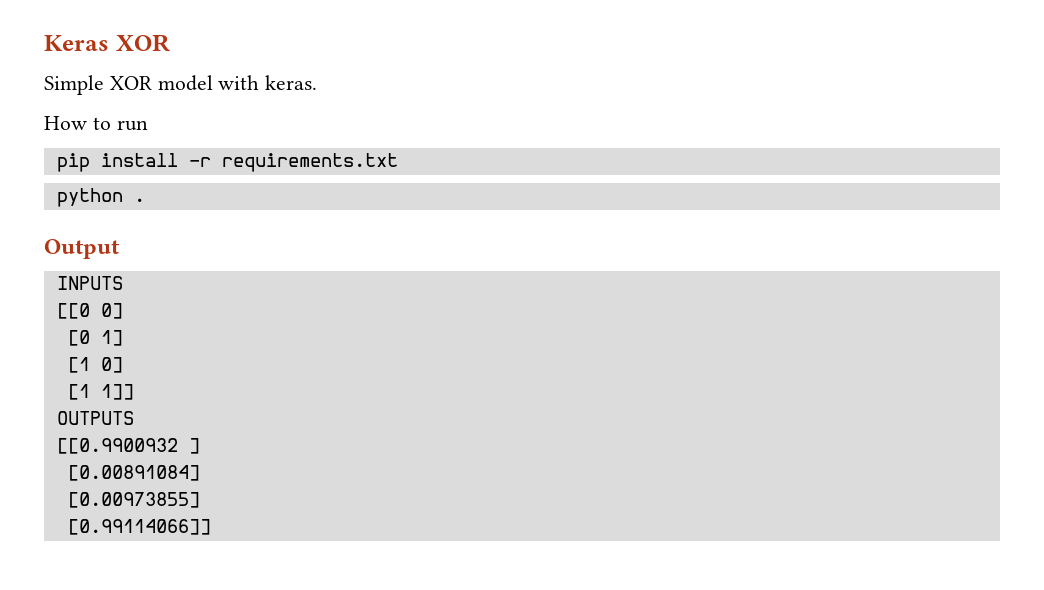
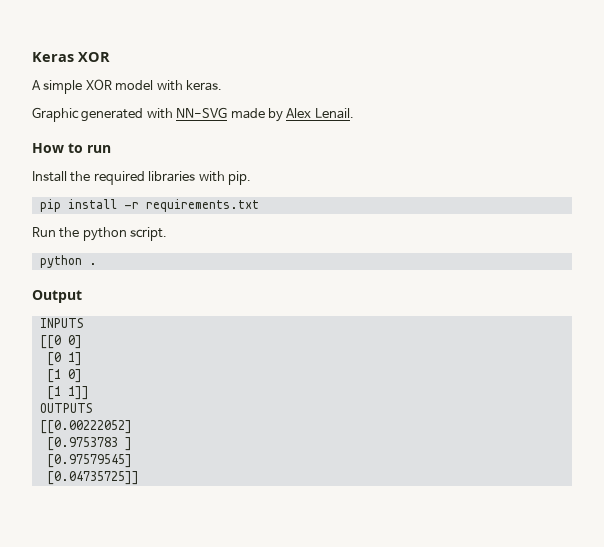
- Simple XOR model with keras.
+ A simple XOR model with keras.
+ Graphic generated with NN-SVG made by Alex Lenail.
  How to run
+ Install the required libraries with pip.
+ Run the python script.
- [[0.9900932 ]
+ [[0.00222052]
+ [0.9753783 ]
- [0.00891084]
- [0.00973855]
- [0.99114066]]
+ [0.97579545]
+ [0.04735725]]

